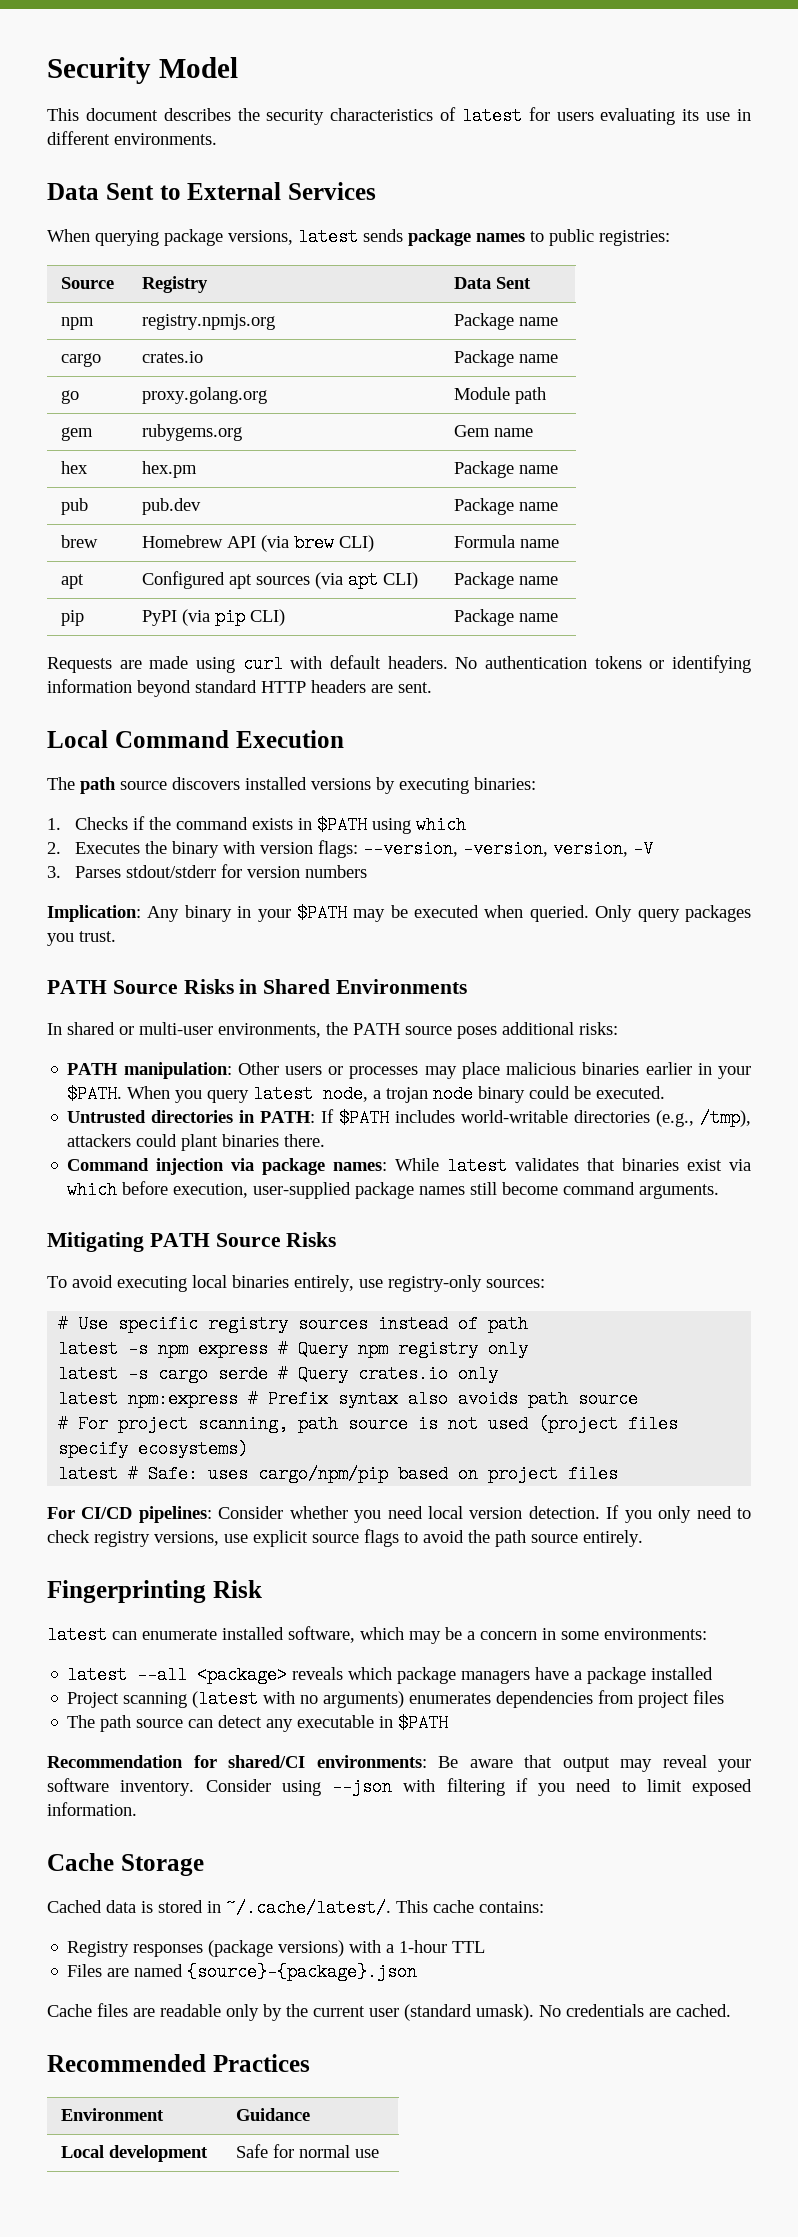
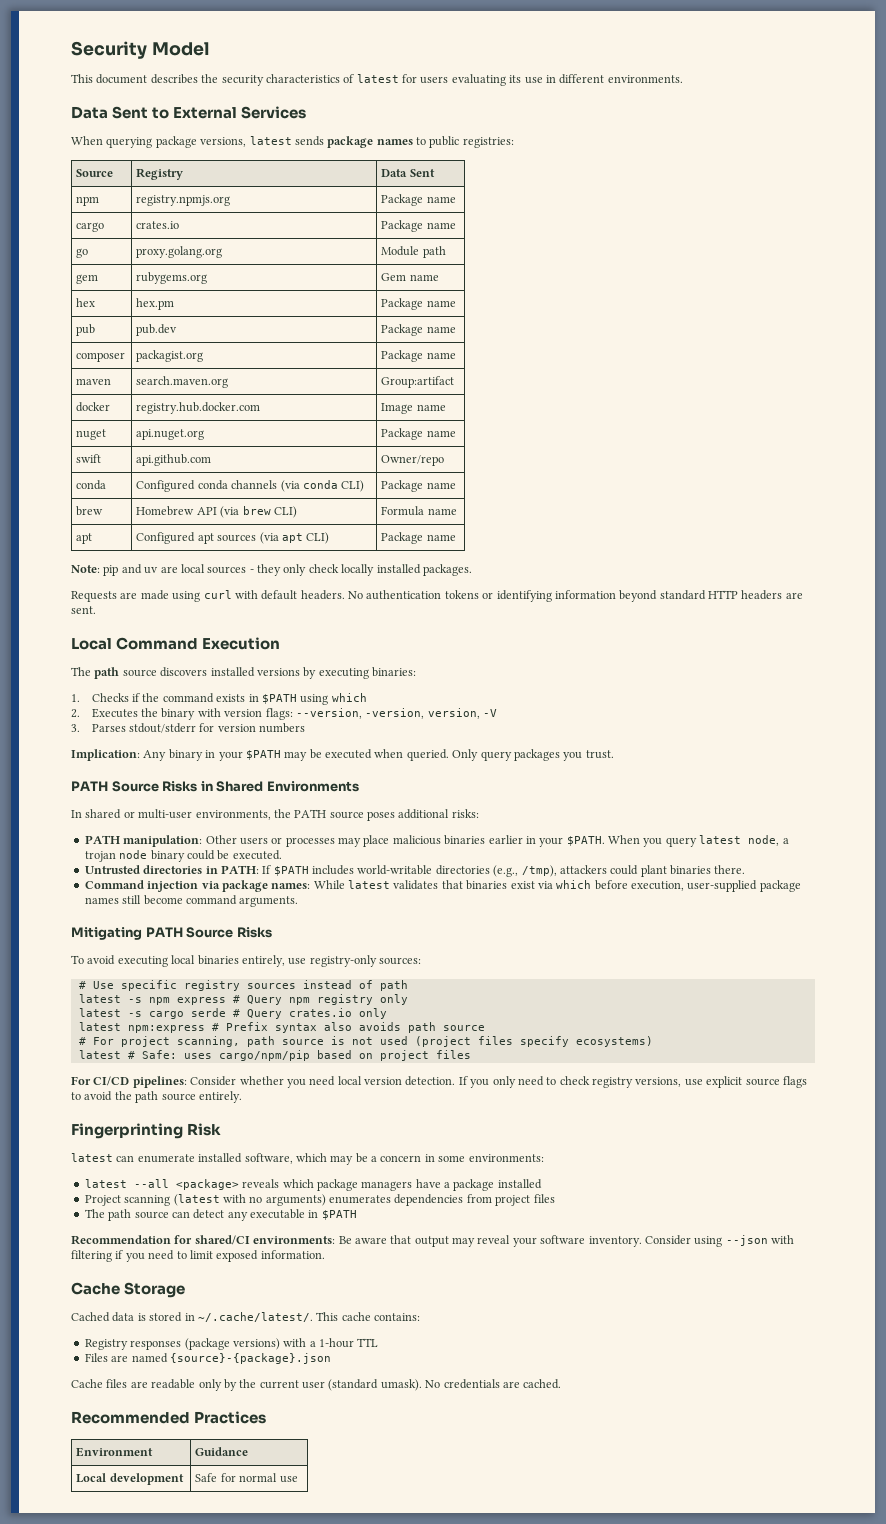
+ composer | packagist.org | Package name
+ maven | search.maven.org | Group:artifact
+ docker | registry.hub.docker.com | Image name
+ nuget | api.nuget.org | Package name
+ swift | api.github.com | Owner/repo
+ conda | Configured conda channels (via conda CLI) | Package name
- pip | PyPI (via pip CLI) | Package name
+ Note: pip and uv are local sources - they only check locally installed packages.

